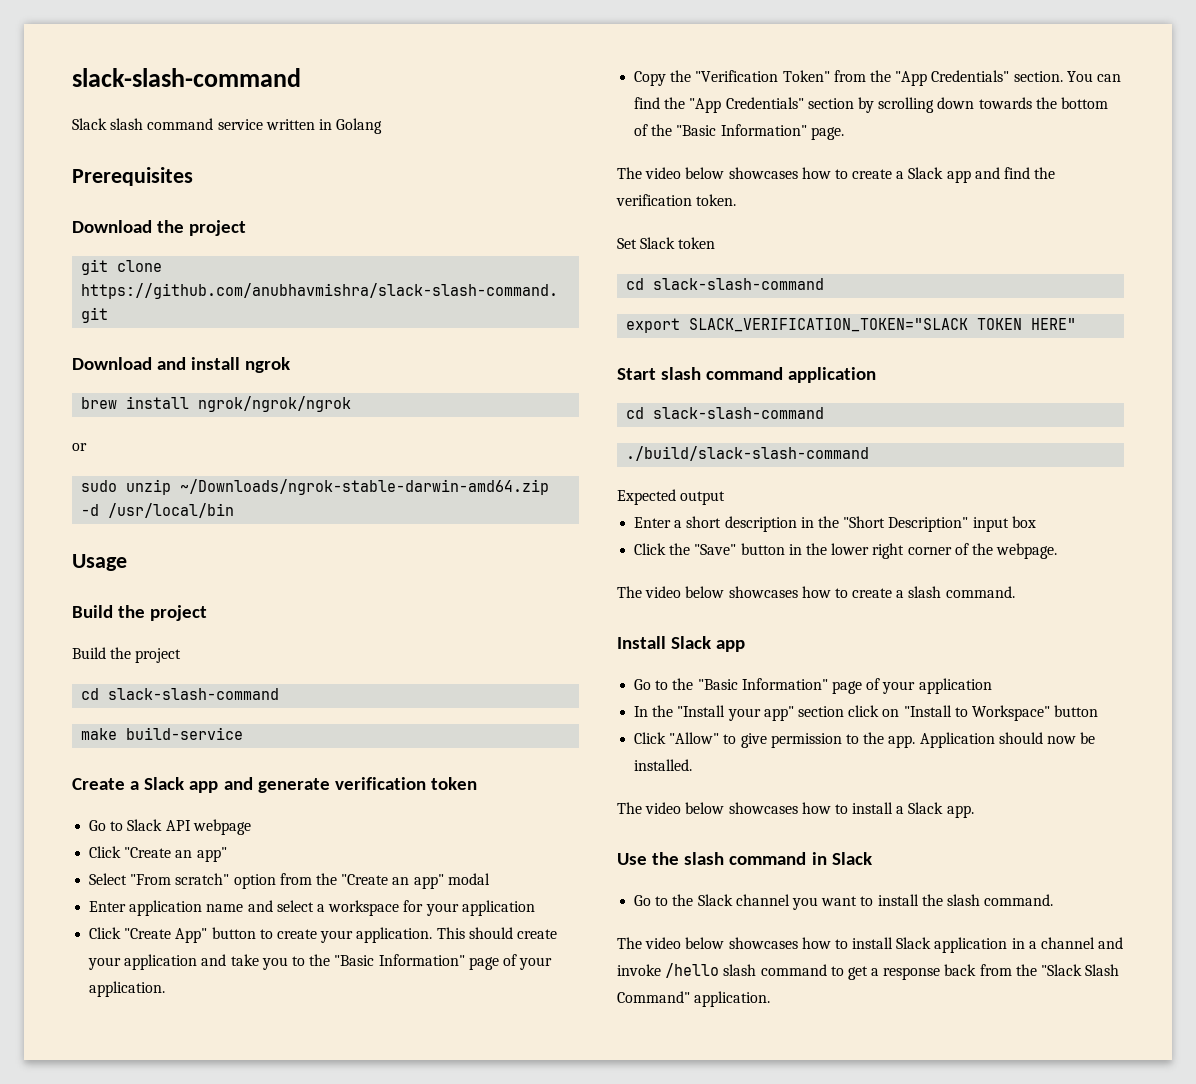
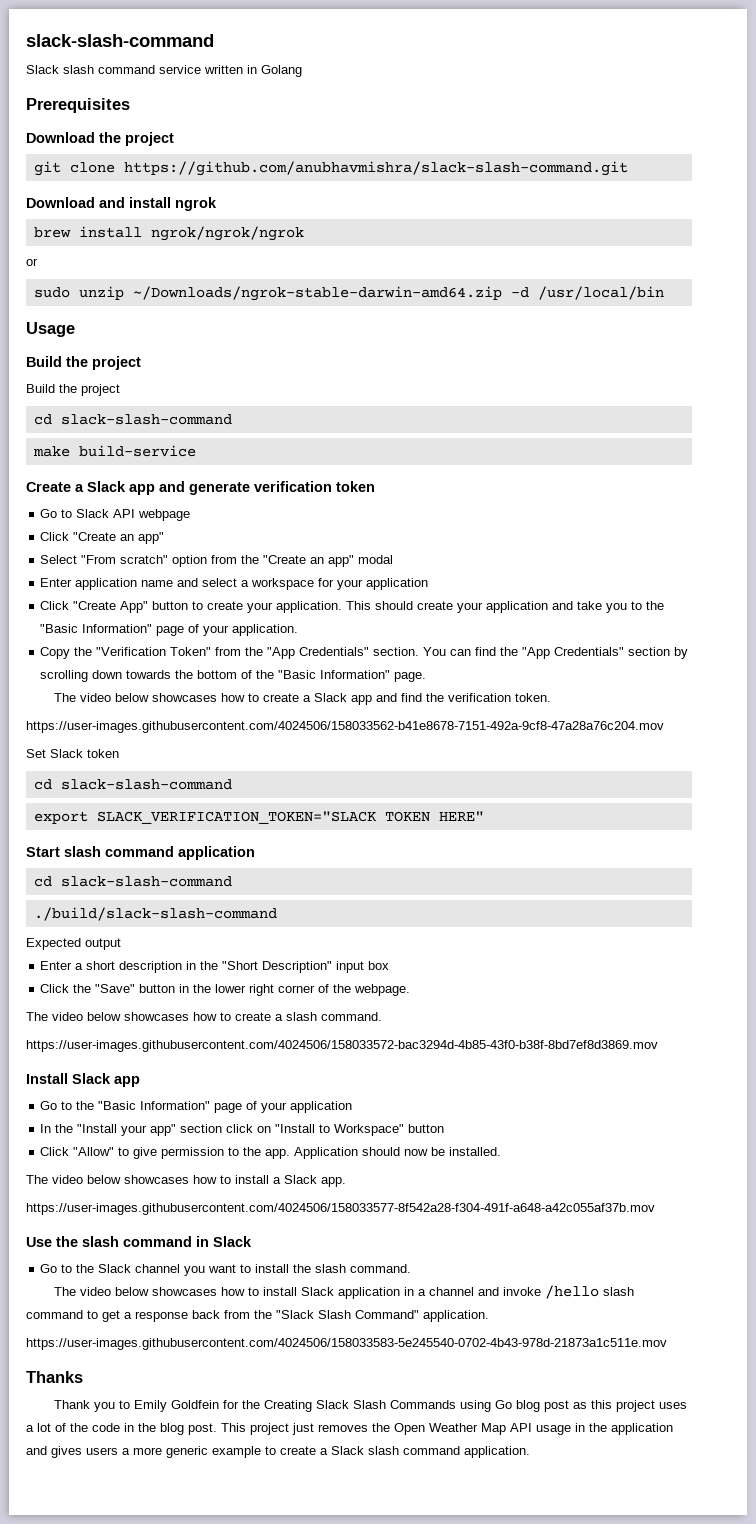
+ https://user-images.githubusercontent.com/4024506/158033562-b41e8678-7151-492a-9cf8-47a28a76c204.mov
+ https://user-images.githubusercontent.com/4024506/158033572-bac3294d-4b85-43f0-b38f-8bd7ef8d3869.mov
+ https://user-images.githubusercontent.com/4024506/158033577-8f542a28-f304-491f-a648-a42c055af37b.mov
+ https://user-images.githubusercontent.com/4024506/158033583-5e245540-0702-4b43-978d-21873a1c511e.mov
+ Thanks
+ Thank you to Emily Goldfein for the Creating Slack Slash Commands using Go blog post as this project uses a lot of the code in the blog post. This project just removes the Open Weather Map API usage in the application and gives users a more generic example to create a Slack slash command application.

